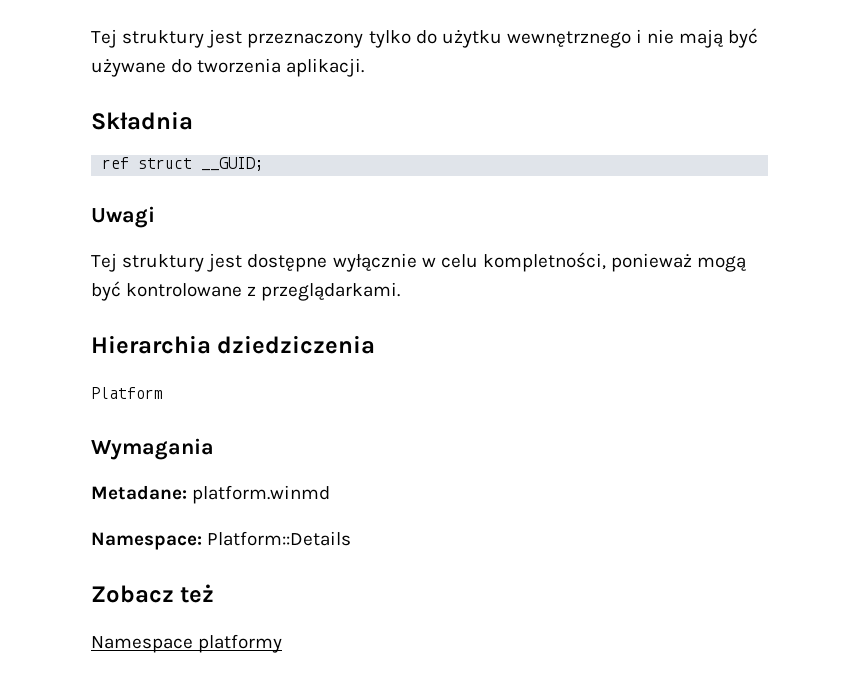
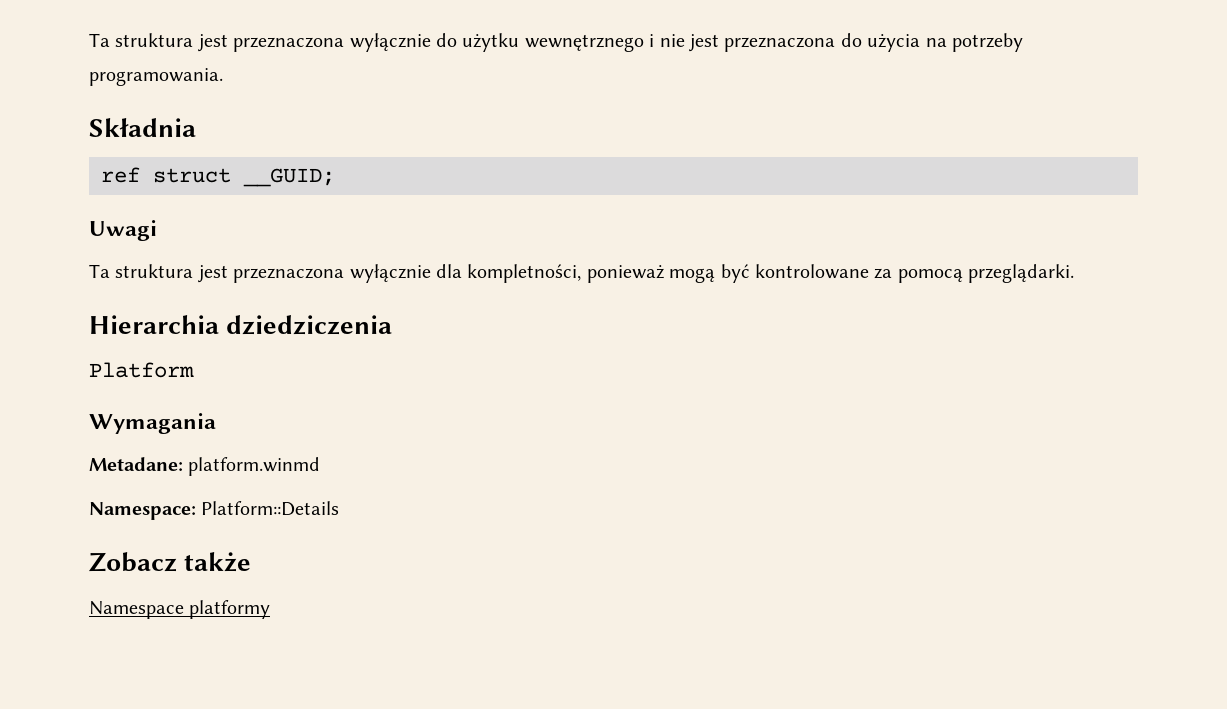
- Tej struktury jest przeznaczony tylko do użytku wewnętrznego i nie mają być używane do tworzenia aplikacji.
+ Ta struktura jest przeznaczona wyłącznie do użytku wewnętrznego i nie jest przeznaczona do użycia na potrzeby programowania.
- Tej struktury jest dostępne wyłącznie w celu kompletności, ponieważ mogą być kontrolowane z przeglądarkami.
+ Ta struktura jest przeznaczona wyłącznie dla kompletności, ponieważ mogą być kontrolowane za pomocą przeglądarki.
- Zobacz też
+ Zobacz także

